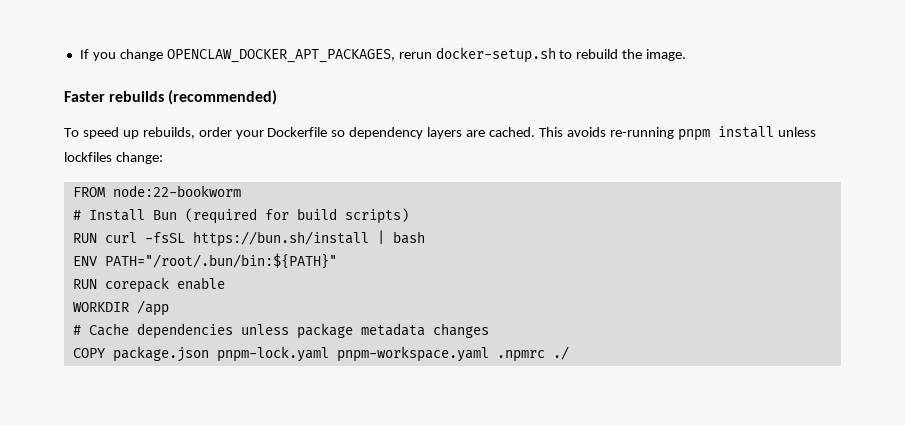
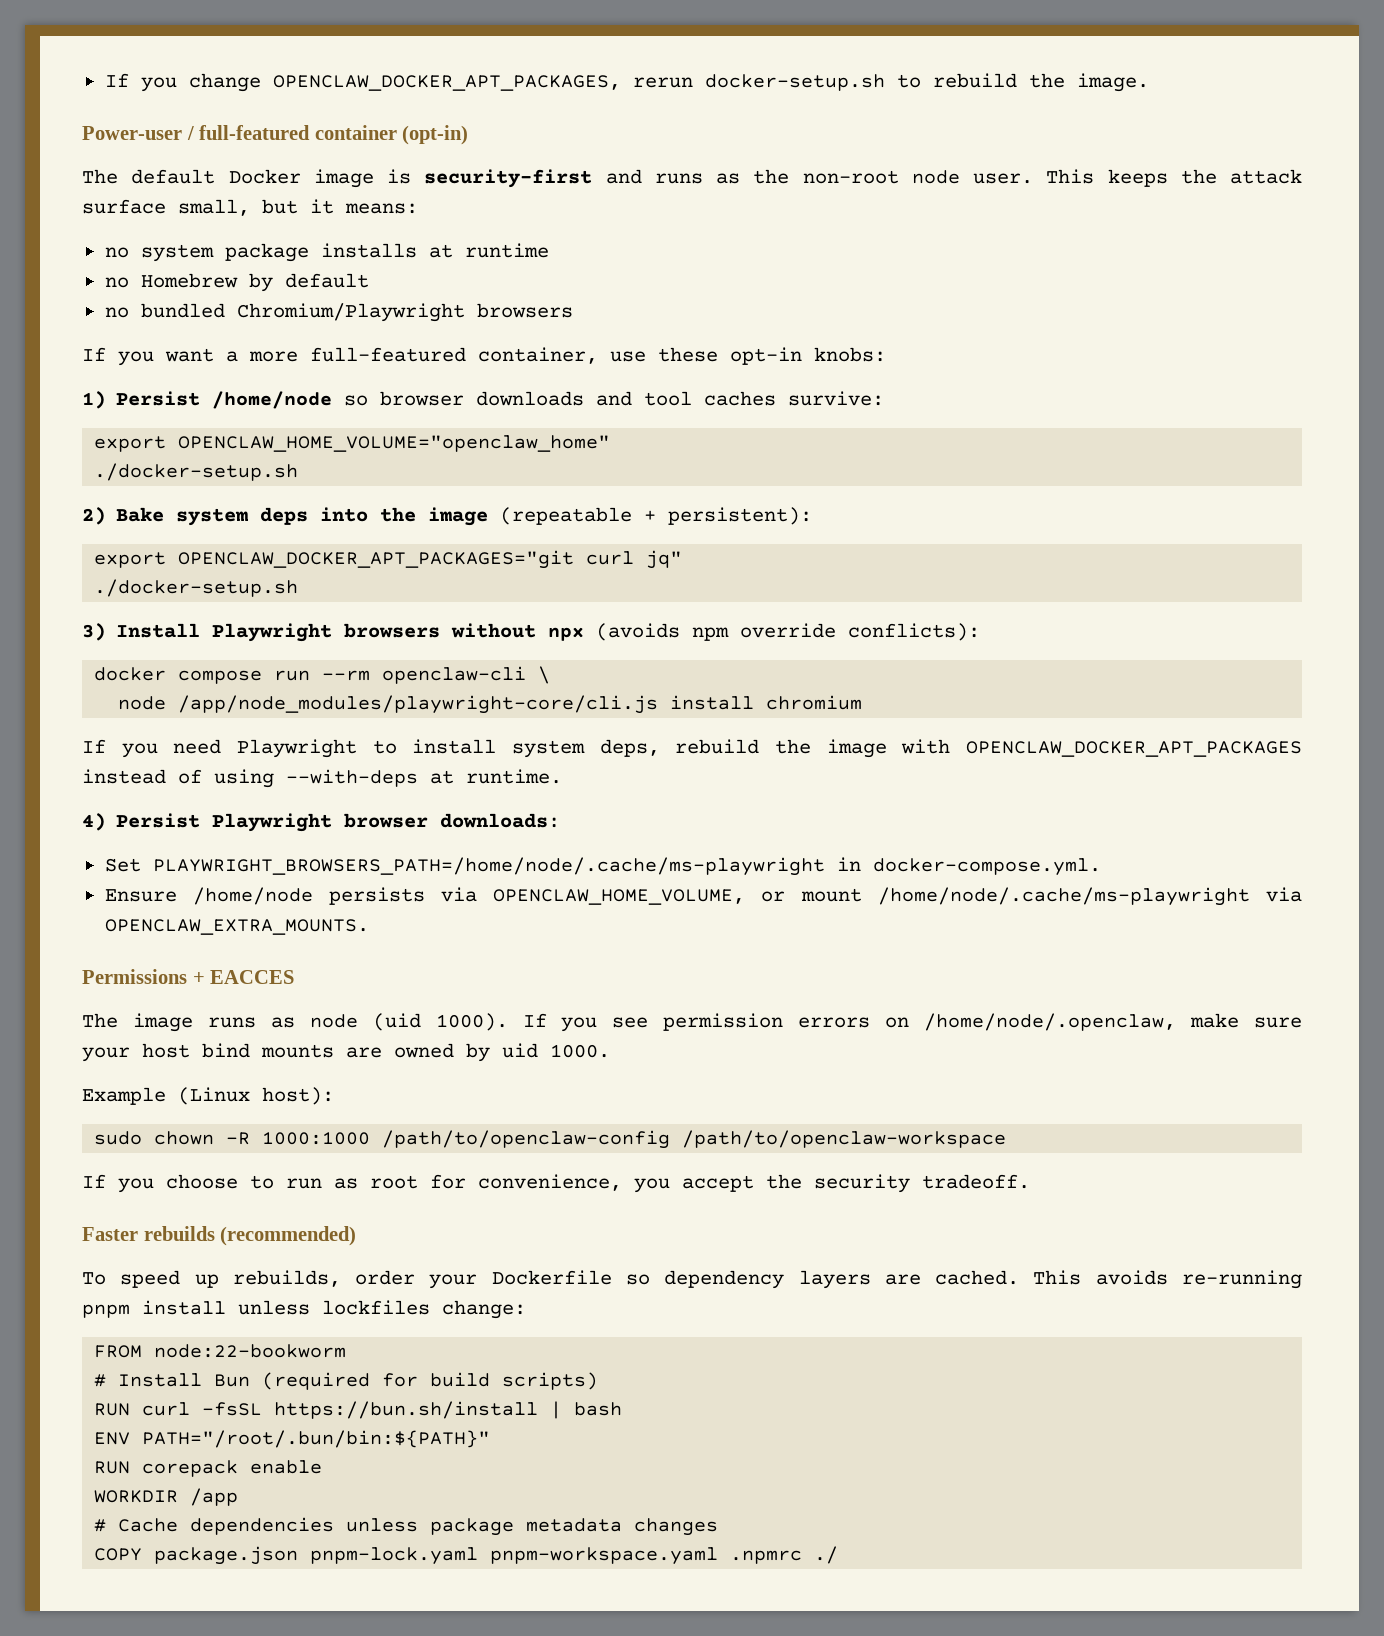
+ Power-user / full-featured container (opt-in)
+ The default Docker image is security-first and runs as the non-root node user. This keeps the attack surface small, but it means:
+ no system package installs at runtime
+ no Homebrew by default
+ no bundled Chromium/Playwright browsers
+ If you want a more full-featured container, use these opt-in knobs:
+ 1) Persist /home/node so browser downloads and tool caches survive:
+ export OPENCLAW_HOME_VOLUME="openclaw_home"
+ ./docker-setup.sh
+ 2) Bake system deps into the image (repeatable + persistent):
+ export OPENCLAW_DOCKER_APT_PACKAGES="git curl jq"
+ ./docker-setup.sh
+ 3) Install Playwright browsers without npx (avoids npm override conflicts):
+ docker compose run --rm openclaw-cli \
+ node /app/node_modules/playwright-core/cli.js install chromium
+ If you need Playwright to install system deps, rebuild the image with OPENCLAW_DOCKER_APT_PACKAGES instead of using --with-deps at runtime.
+ 4) Persist Playwright browser downloads:
+ Set PLAYWRIGHT_BROWSERS_PATH=/home/node/.cache/ms-playwright in docker-compose.yml.
+ Ensure /home/node persists via OPENCLAW_HOME_VOLUME, or mount /home/node/.cache/ms-playwright via OPENCLAW_EXTRA_MOUNTS.
+ Permissions + EACCES
+ The image runs as node (uid 1000). If you see permission errors on /home/node/.openclaw, make sure your host bind mounts are owned by uid 1000.
+ Example (Linux host):
+ sudo chown -R 1000:1000 /path/to/openclaw-config /path/to/openclaw-workspace
+ If you choose to run as root for convenience, you accept the security tradeoff.

